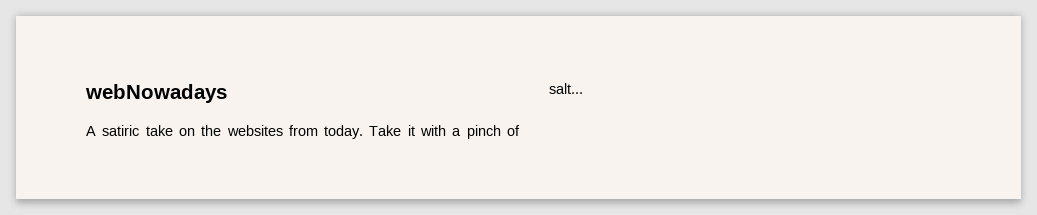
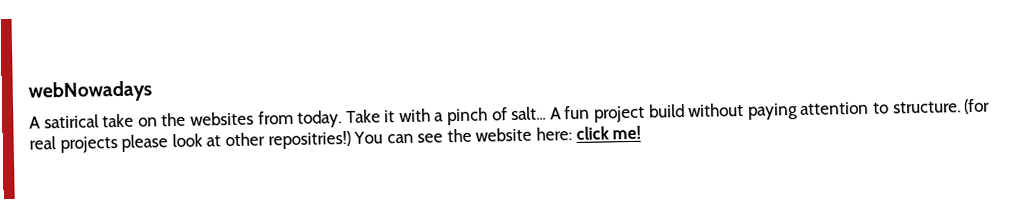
- A satiric take on the websites from today.
+ A satirical take on the websites from today.
+ A fun project build without paying attention to structure. (for real projects please look at other repositries!) You can see the website here: click me!

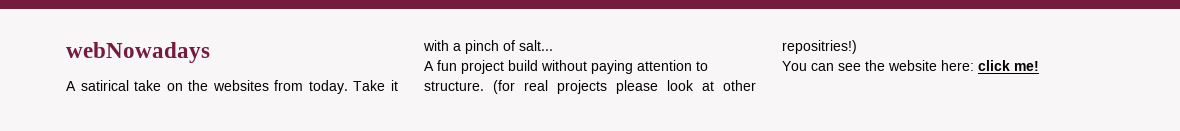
- Take it with a pinch of salt... A fun project build without paying attention to structure.
+ Take it with a pinch of salt...
+ A fun project build without paying attention to structure.
- (for real projects please look at other repositries!) You can see the website here: click me!
+ (for real projects please look at other repositries!)
+ You can see the website here: click me!

